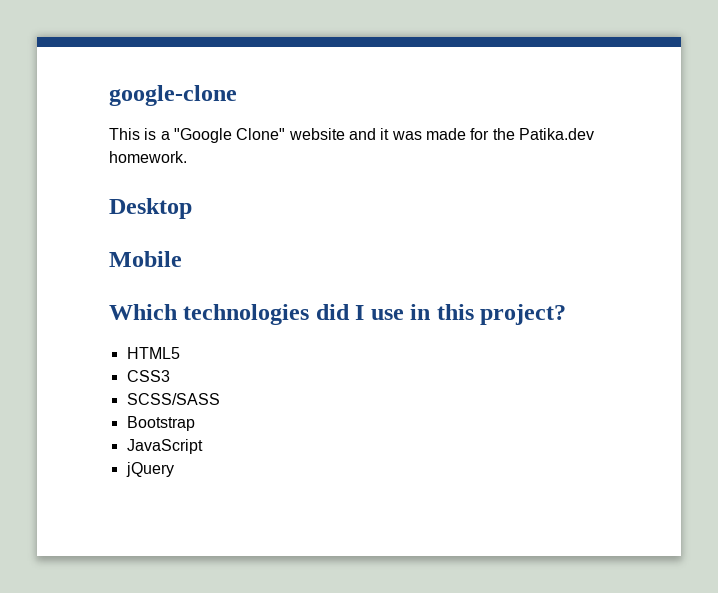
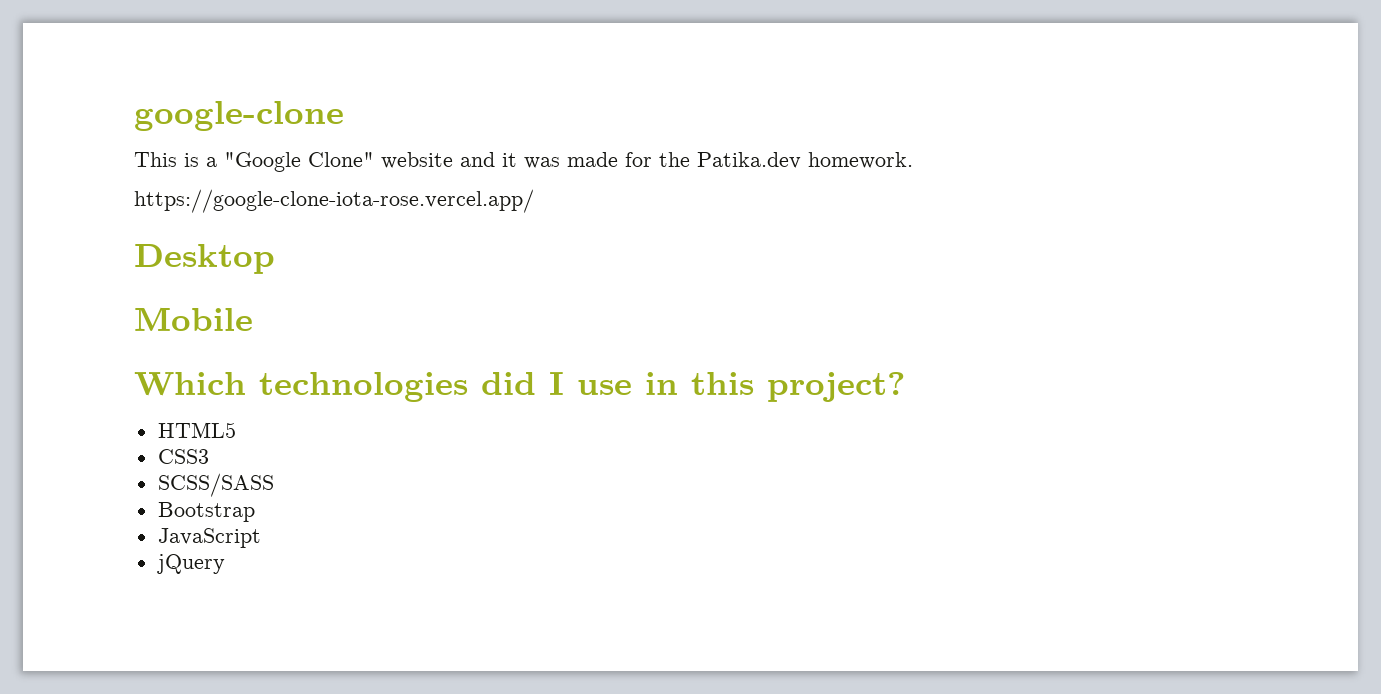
+ https://google-clone-iota-rose.vercel.app/

